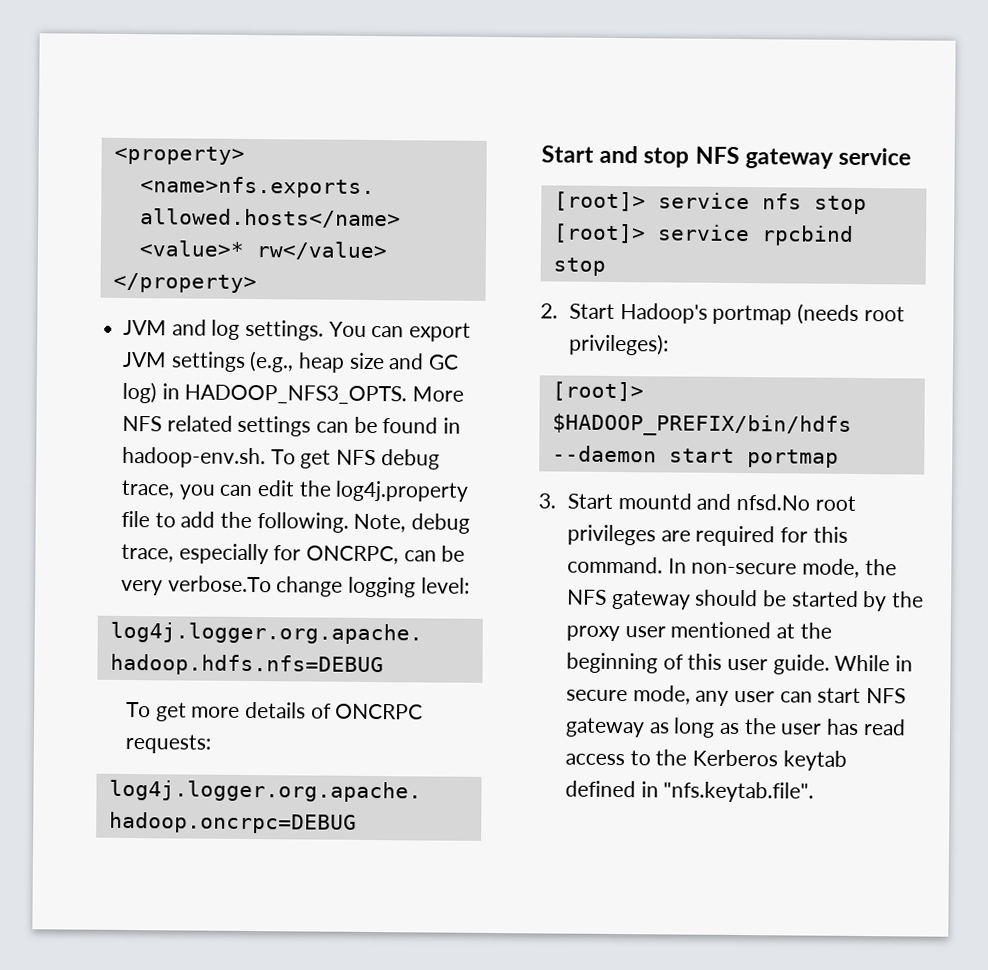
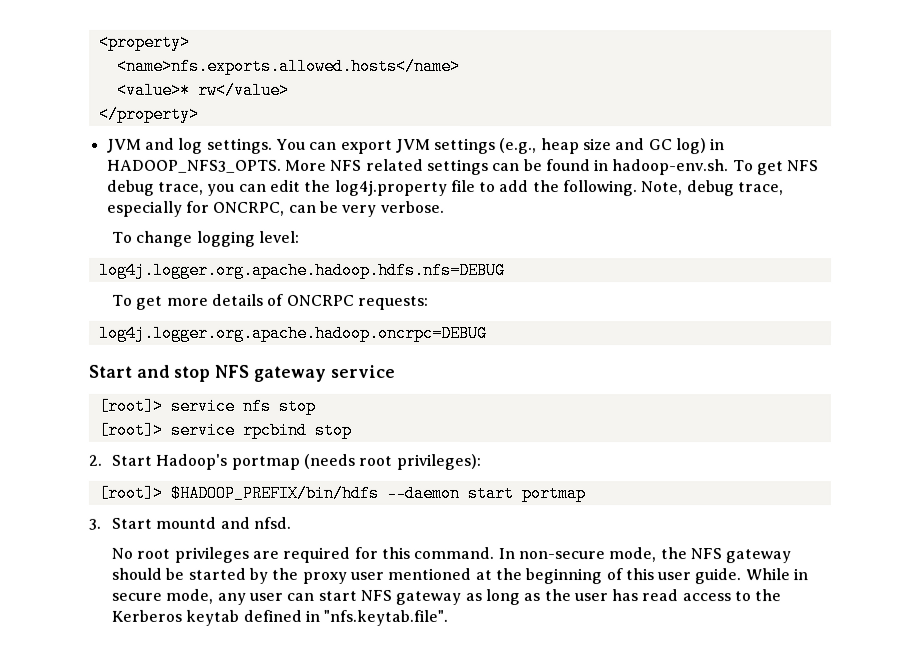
- Note, debug trace, especially for ONCRPC, can be very verbose.To change logging level:
+ Note, debug trace, especially for ONCRPC, can be very verbose.
+ To change logging level:
- 3. Start mountd and nfsd.No root privileges are required for this command.
+ 3. Start mountd and nfsd.
+ No root privileges are required for this command.

